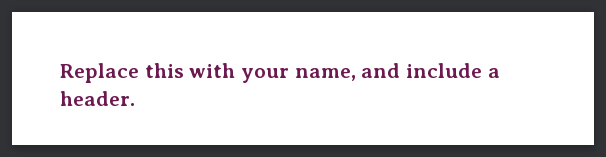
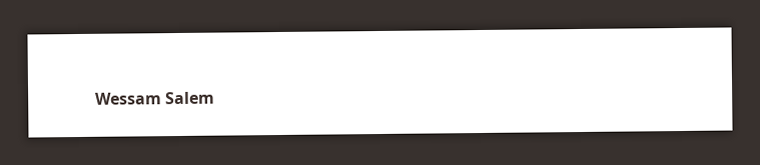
- Replace this with your name, and include a header.
+ Wessam Salem

